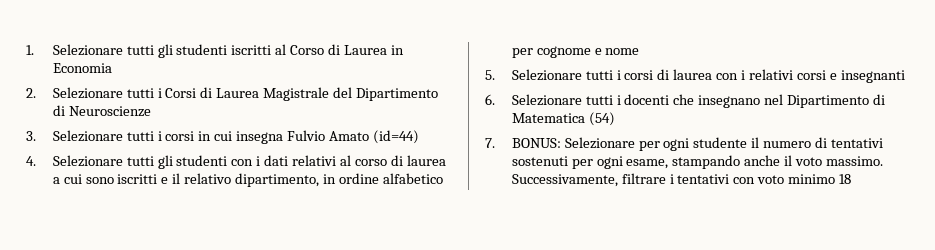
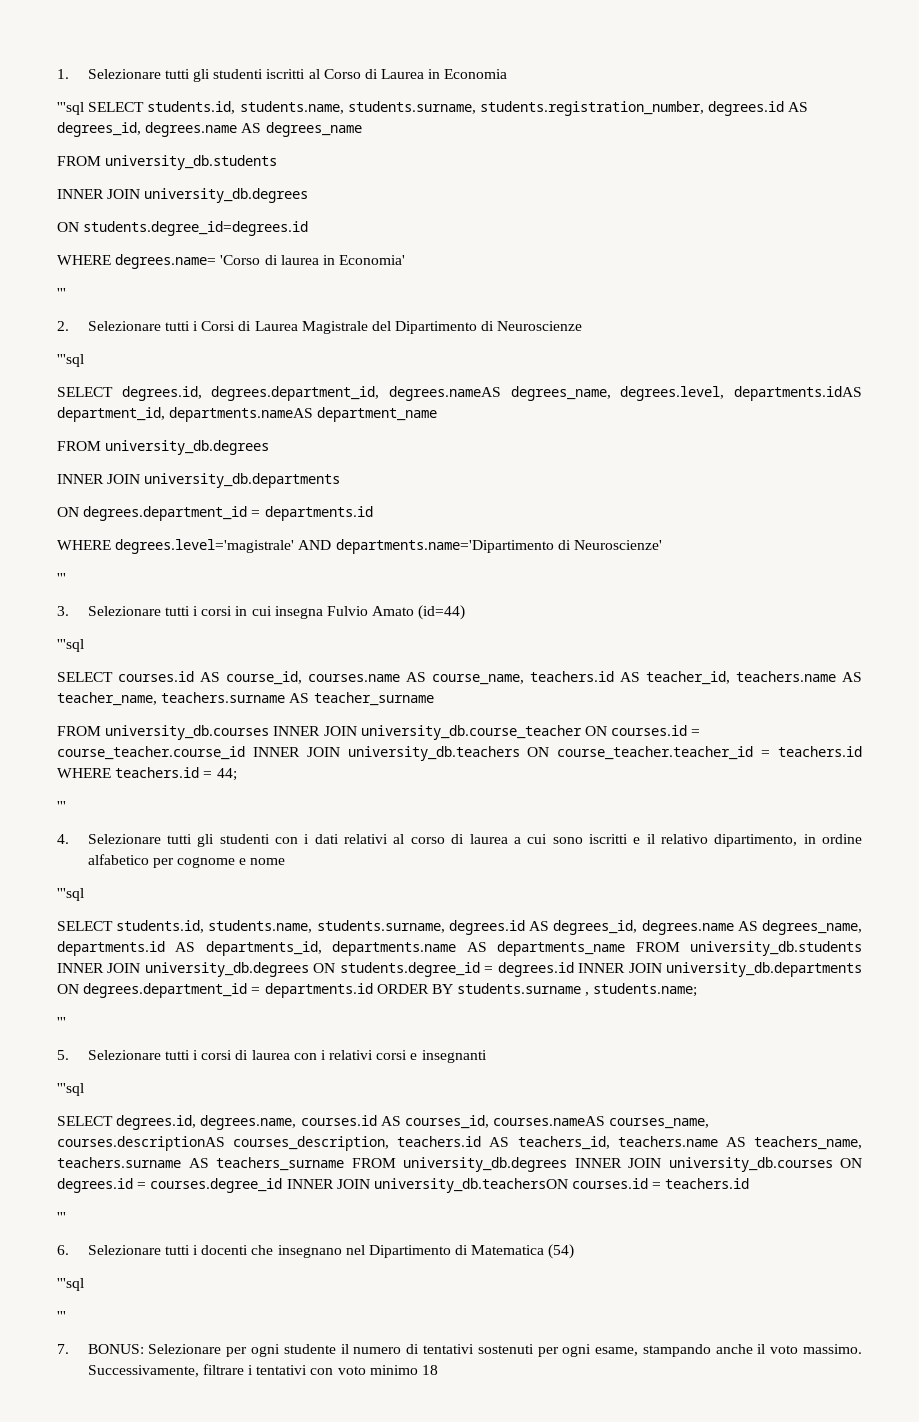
+ '''sql SELECT students.id, students.name, students.surname, students.registration_number, degrees.id AS degrees_id, degrees.name AS degrees_name
+ FROM university_db.students
+ INNER JOIN university_db.degrees
+ ON students.degree_id=degrees.id
+ WHERE degrees.name= 'Corso di laurea in Economia'
+ '''
  2. Selezionare tutti i Corsi di Laurea Magistrale del Dipartimento di Neuroscienze
+ '''sql
+ SELECT degrees.id, degrees.department_id, degrees.nameAS degrees_name, degrees.level, departments.idAS department_id, departments.nameAS department_name
+ FROM university_db.degrees
+ INNER JOIN university_db.departments
+ ON degrees.department_id = departments.id
+ WHERE degrees.level='magistrale' AND departments.name='Dipartimento di Neuroscienze'
+ '''
  3. Selezionare tutti i corsi in cui insegna Fulvio Amato (id=44)
+ '''sql
+ SELECT courses.id AS course_id, courses.name AS course_name, teachers.id AS teacher_id, teachers.name AS teacher_name, teachers.surname AS teacher_surname
+ FROM university_db.courses INNER JOIN university_db.course_teacher ON courses.id = course_teacher.course_id INNER JOIN university_db.teachers ON course_teacher.teacher_id = teachers.id WHERE teachers.id = 44;
+ '''
  4. Selezionare tutti gli studenti con i dati relativi al corso di laurea a cui sono iscritti e il relativo dipartimento, in ordine alfabetico per cognome e nome
+ '''sql
+ SELECT students.id, students.name, students.surname, degrees.id AS degrees_id, degrees.name AS degrees_name, departments.id AS departments_id, departments.name AS departments_name FROM university_db.students INNER JOIN university_db.degrees ON students.degree_id = degrees.id INNER JOIN university_db.departments ON degrees.department_id = departments.id ORDER BY students.surname , students.name;
+ '''
  5. Selezionare tutti i corsi di laurea con i relativi corsi e insegnanti
+ '''sql
+ SELECT degrees.id, degrees.name, courses.id AS courses_id, courses.nameAS courses_name, courses.descriptionAS courses_description, teachers.id AS teachers_id, teachers.name AS teachers_name, teachers.surname AS teachers_surname FROM university_db.degrees INNER JOIN university_db.courses ON degrees.id = courses.degree_id INNER JOIN university_db.teachersON courses.id = teachers.id
+ '''
  6. Selezionare tutti i docenti che insegnano nel Dipartimento di Matematica (54)
+ '''sql
+ '''

